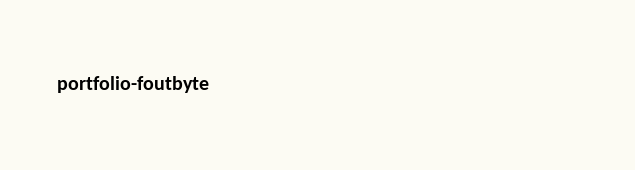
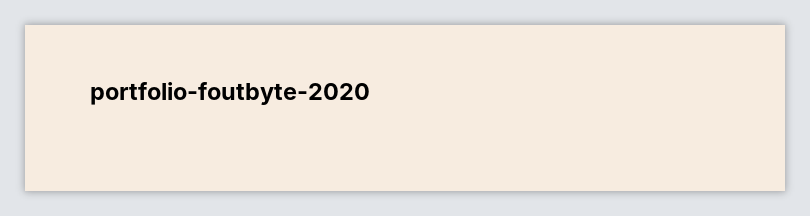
- portfolio-foutbyte
+ portfolio-foutbyte-2020

